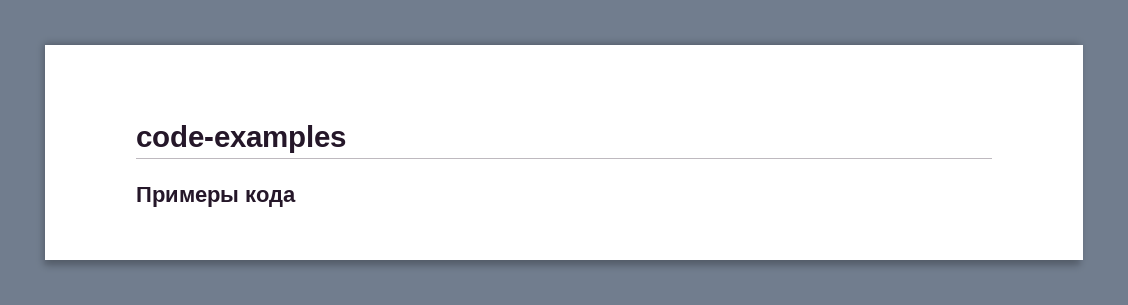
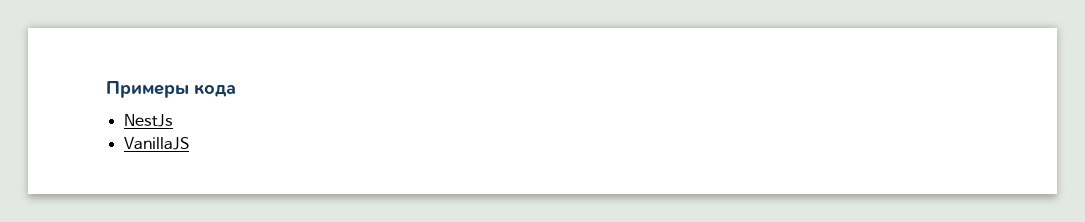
- code-examples
+ NestJs
+ VanillaJS

